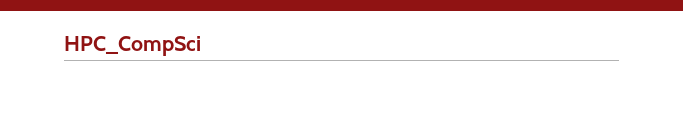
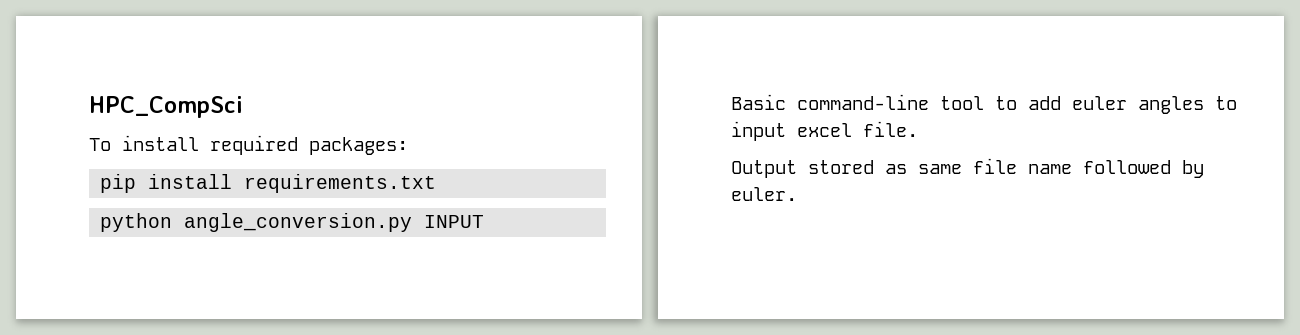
+ To install required packages:
+ pip install requirements.txt
+ python angle_conversion.py INPUT
+ Basic command-line tool to add euler angles to input excel file.
+ Output stored as same file name followed by euler.

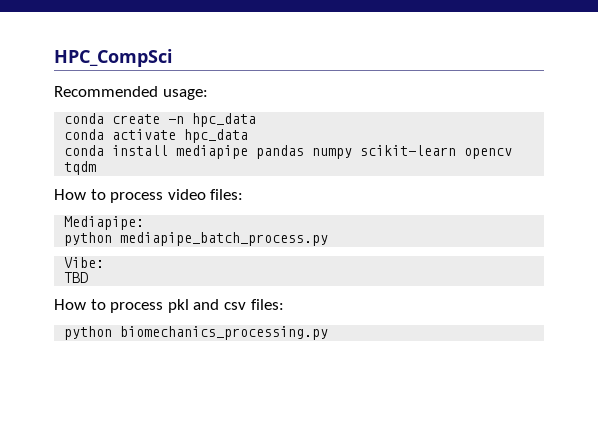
- To install required packages:
- pip install requirements.txt
- python angle_conversion.py INPUT
- Basic command-line tool to add euler angles to input excel file.
- Output stored as same file name followed by euler.
+ Recommended usage:
+ conda create -n hpc_data
+ conda activate hpc_data
+ conda install mediapipe pandas numpy scikit-learn opencv tqdm
+ How to process video files:
+ Mediapipe:
+ python mediapipe_batch_process.py
+ Vibe:
+ TBD
+ How to process pkl and csv files:
+ python biomechanics_processing.py

